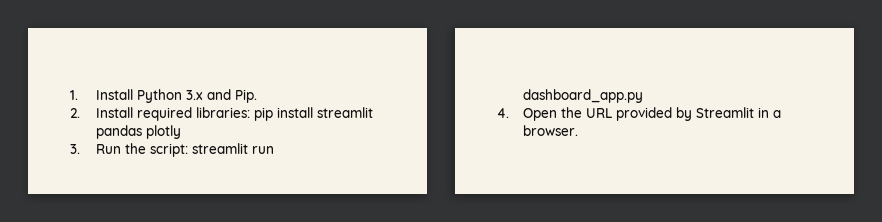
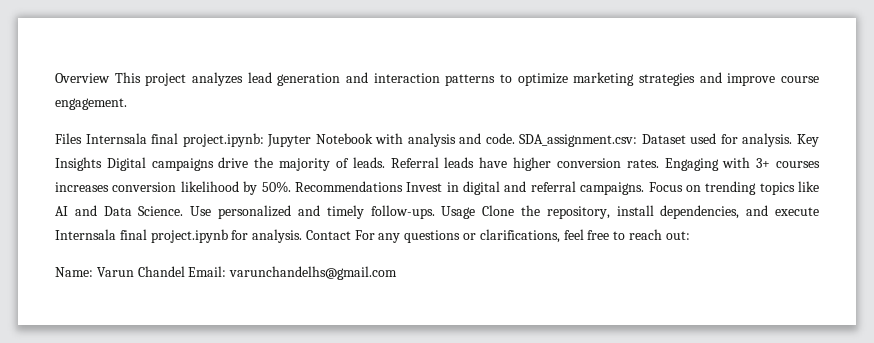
- 1. Install Python 3.x and Pip.
- 2. Install required libraries: pip install streamlit pandas plotly
- 3. Run the script: streamlit run dashboard_app.py
- 4. Open the URL provided by Streamlit in a browser.
+ Overview This project analyzes lead generation and interaction patterns to optimize marketing strategies and improve course engagement.
+ Files Internsala final project.ipynb: Jupyter Notebook with analysis and code. SDA_assignment.csv: Dataset used for analysis. Key Insights Digital campaigns drive the majority of leads. Referral leads have higher conversion rates. Engaging with 3+ courses increases conversion likelihood by 50%. Recommendations Invest in digital and referral campaigns. Focus on trending topics like AI and Data Science. Use personalized and timely follow-ups. Usage Clone the repository, install dependencies, and execute Internsala final project.ipynb for analysis. Contact For any questions or clarifications, feel free to reach out:
+ Name: Varun Chandel Email: varunchandelhs@gmail.com

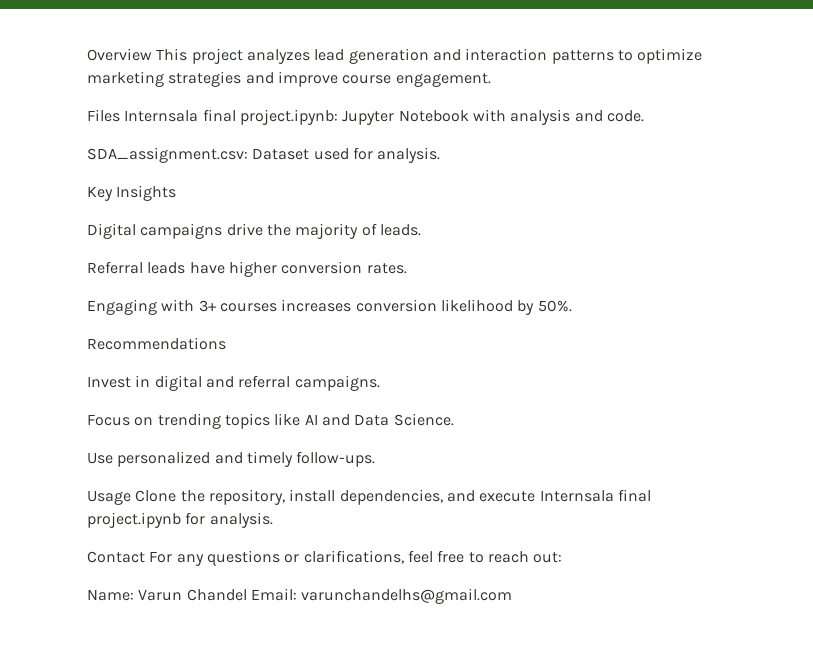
- Jupyter Notebook with analysis and code. SDA_assignment.csv:
+ Jupyter Notebook with analysis and code.
+ SDA_assignment.csv:
- Dataset used for analysis. Key Insights Digital campaigns drive the majority of leads. Referral leads have higher conversion rates. Engaging with 3+ courses increases conversion likelihood by 50%. Recommendations Invest in digital and referral campaigns. Focus on trending topics like AI and Data Science. Use personalized and timely follow-ups. Usage Clone the repository, install dependencies, and execute Internsala final project.ipynb for analysis. Contact For any questions or clarifications, feel free to reach out:
+ Dataset used for analysis.
+ Key Insights
+ Digital campaigns drive the majority of leads.
+ Referral leads have higher conversion rates.
+ Engaging with 3+ courses increases conversion likelihood by 50%.
+ Recommendations
+ Invest in digital and referral campaigns.
+ Focus on trending topics like AI and Data Science.
+ Use personalized and timely follow-ups.
+ Usage Clone the repository, install dependencies, and execute Internsala final project.ipynb for analysis.
+ Contact For any questions or clarifications, feel free to reach out:

